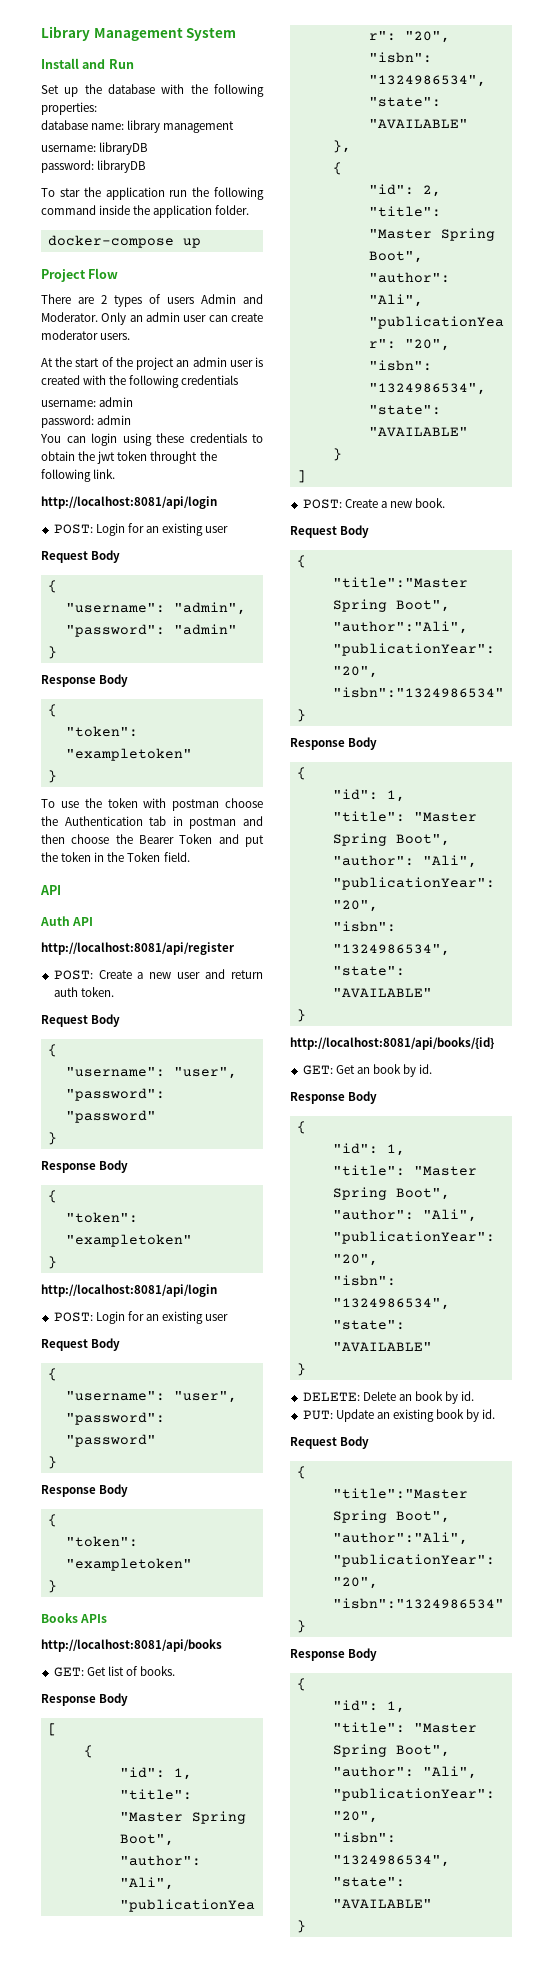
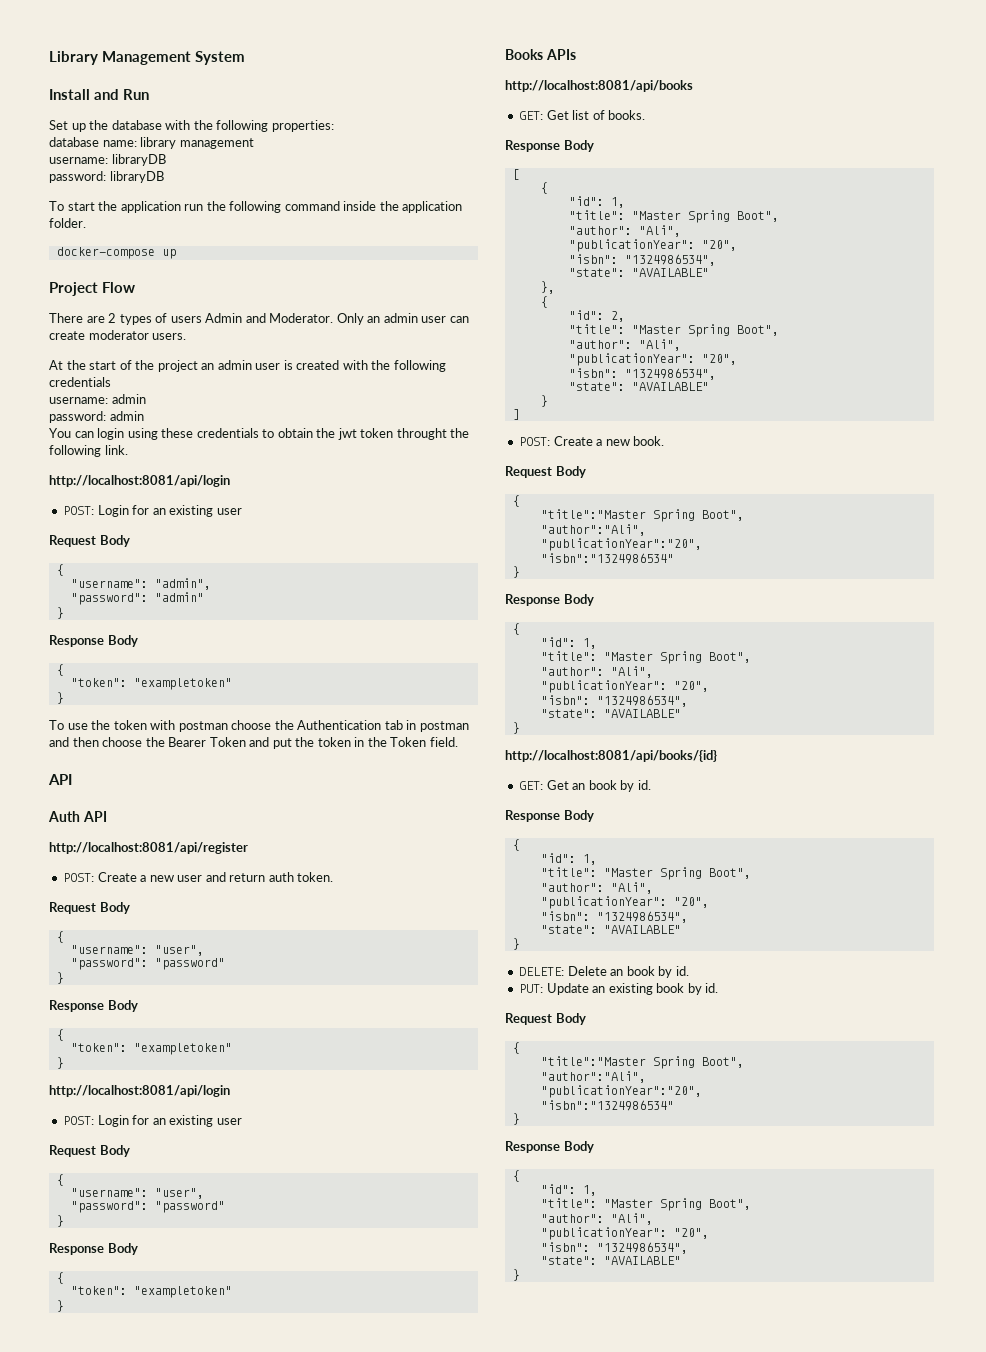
- To star the application run the following command inside the application folder.
+ To start the application run the following command inside the application folder.

